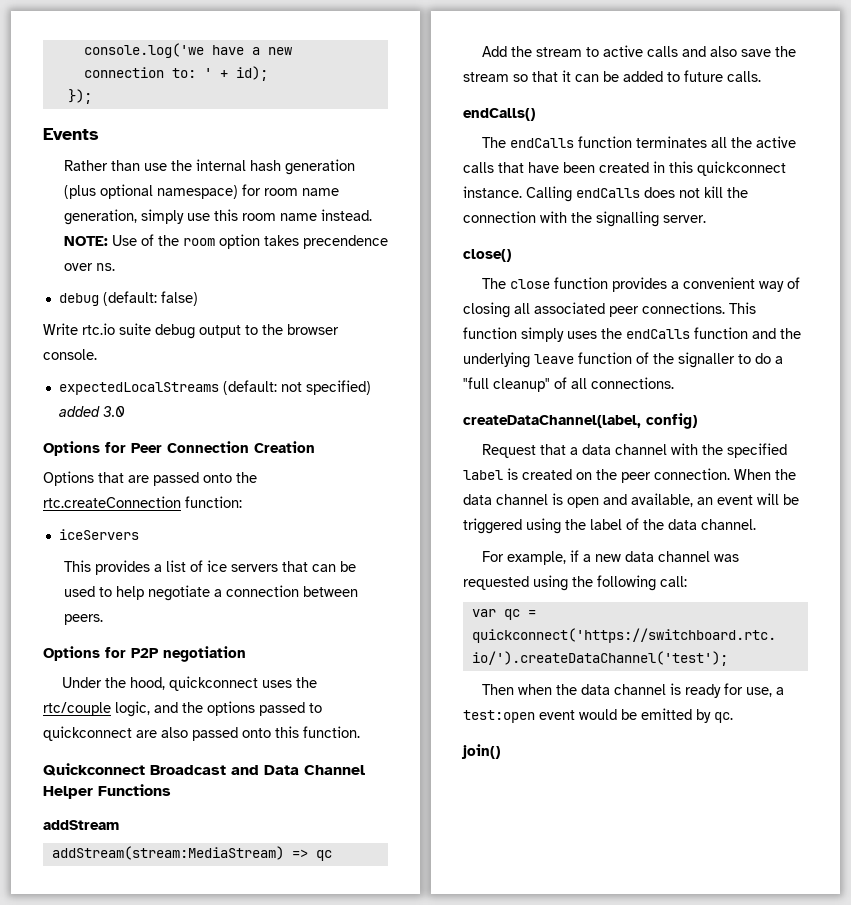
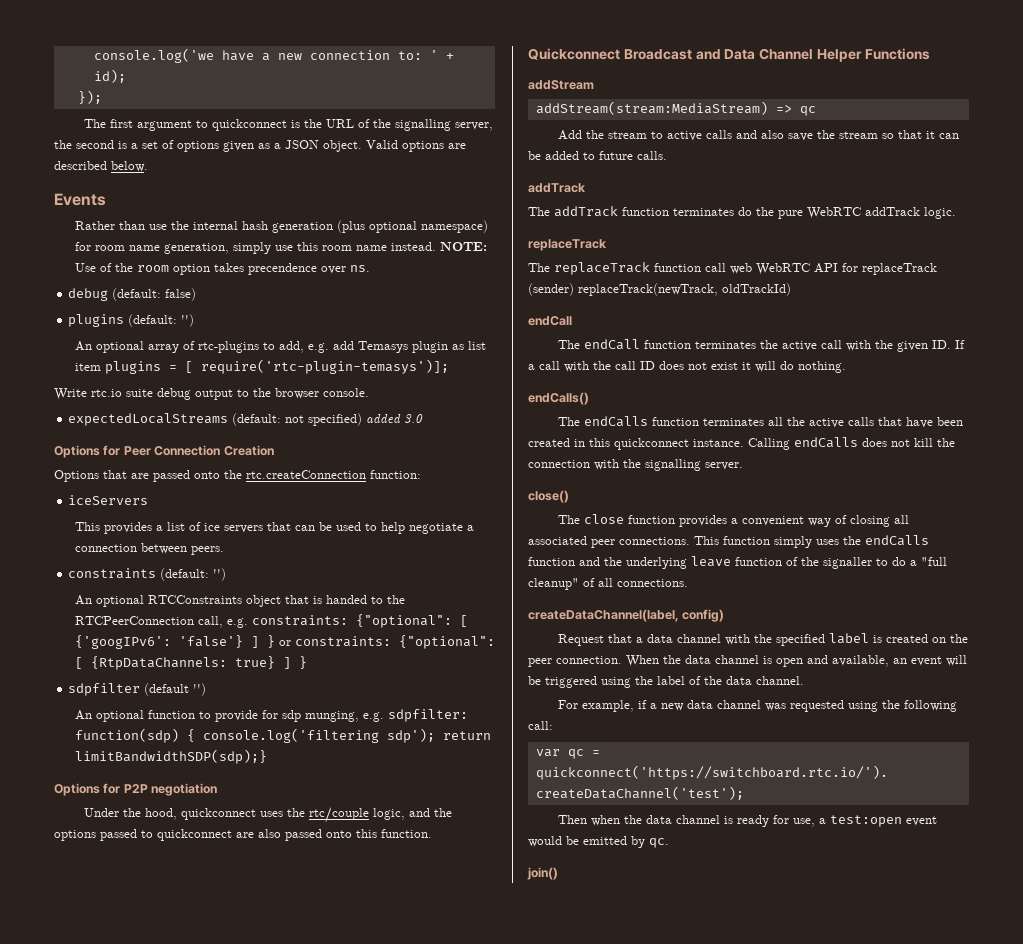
+ The first argument to quickconnect is the URL of the signalling server, the second is a set of options given as a JSON object. Valid options are described below.
+ plugins (default: '')
+ An optional array of rtc-plugins to add, e.g. add Temasys plugin as list item plugins = [ require('rtc-plugin-temasys')];
+ constraints (default: '')
+ An optional RTCConstraints object that is handed to the RTCPeerConnection call, e.g. constraints: {"optional": [ {'googIPv6': 'false'} ] } or constraints: {"optional": [ {RtpDataChannels: true} ] }
+ sdpfilter (default '')
+ An optional function to provide for sdp munging, e.g. sdpfilter: function(sdp) { console.log('filtering sdp'); return limitBandwidthSDP(sdp);}
  Add the stream to active calls and also save the stream so that it can be added to future calls.
+ addTrack
+ The addTrack function terminates do the pure WebRTC addTrack logic.
+ replaceTrack
+ The replaceTrack function call web WebRTC API for replaceTrack (sender) replaceTrack(newTrack, oldTrackId)
+ endCall
+ The endCall function terminates the active call with the given ID. If a call with the call ID does not exist it will do nothing.

